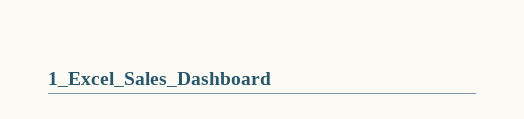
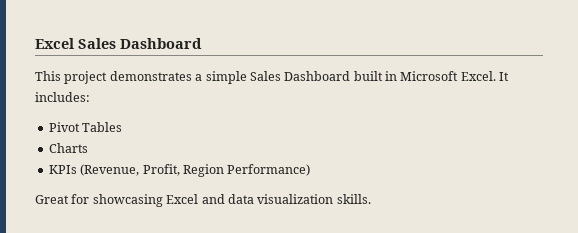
- 1_Excel_Sales_Dashboard
+ Excel Sales Dashboard
+ This project demonstrates a simple Sales Dashboard built in Microsoft Excel. It includes:
+ Pivot Tables
+ Charts
+ KPIs (Revenue, Profit, Region Performance)
+ Great for showcasing Excel and data visualization skills.

